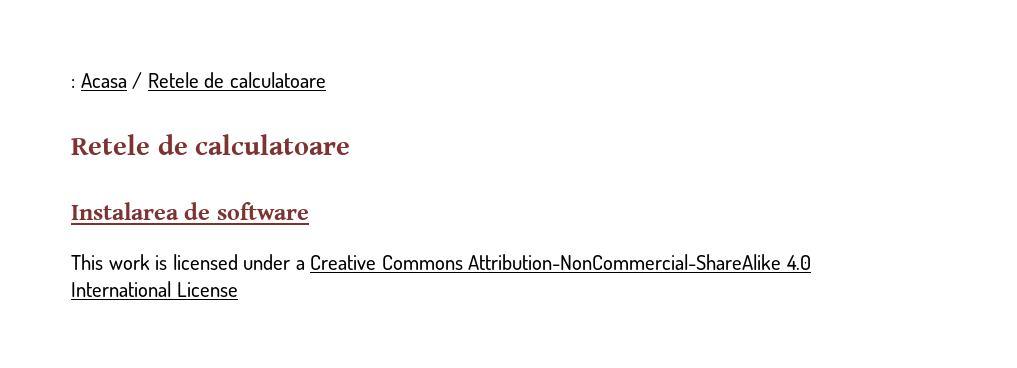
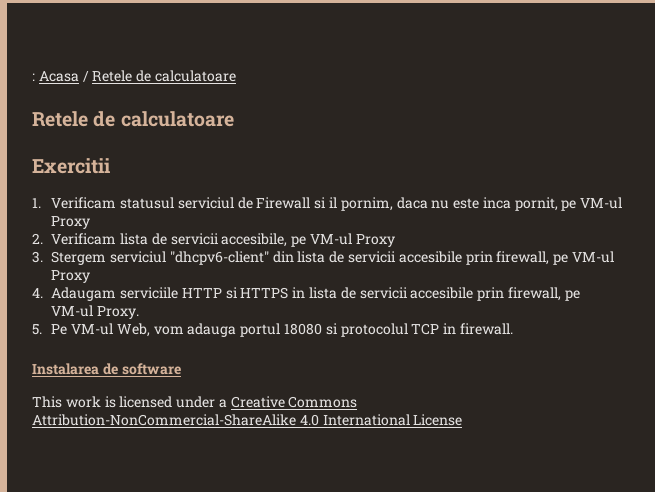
+ Exercitii
+ 1. Verificam statusul serviciul de Firewall si il pornim, daca nu este inca pornit, pe VM-ul Proxy
+ 2. Verificam lista de servicii accesibile, pe VM-ul Proxy
+ 3. Stergem serviciul "dhcpv6-client" din lista de servicii accesibile prin firewall, pe VM-ul Proxy
+ 4. Adaugam serviciile HTTP si HTTPS in lista de servicii accesibile prin firewall, pe VM-ul Proxy.
+ 5. Pe VM-ul Web, vom adauga portul 18080 si protocolul TCP in firewall.

